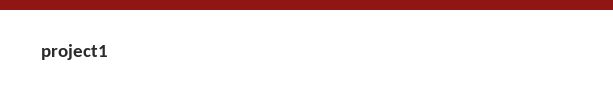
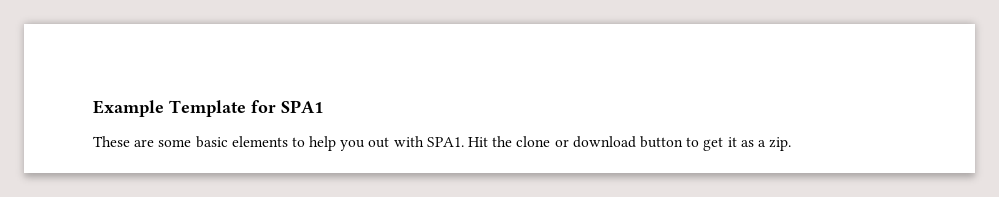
- project1
+ Example Template for SPA1
+ These are some basic elements to help you out with SPA1. Hit the clone or download button to get it as a zip.

